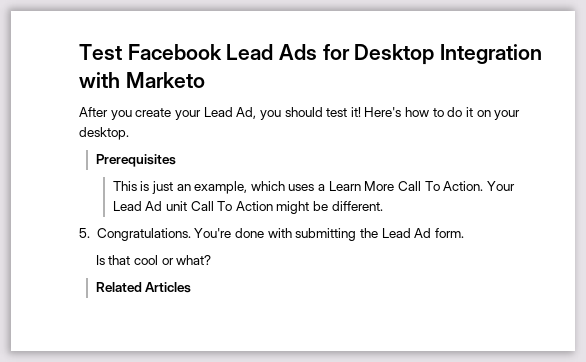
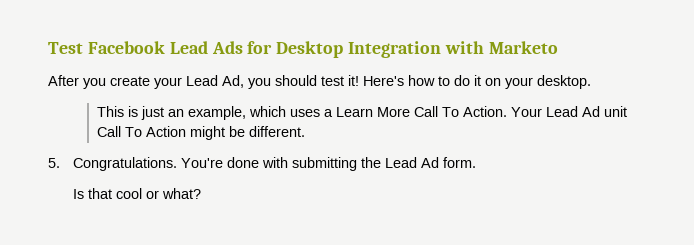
- Prerequisites
- Related Articles

